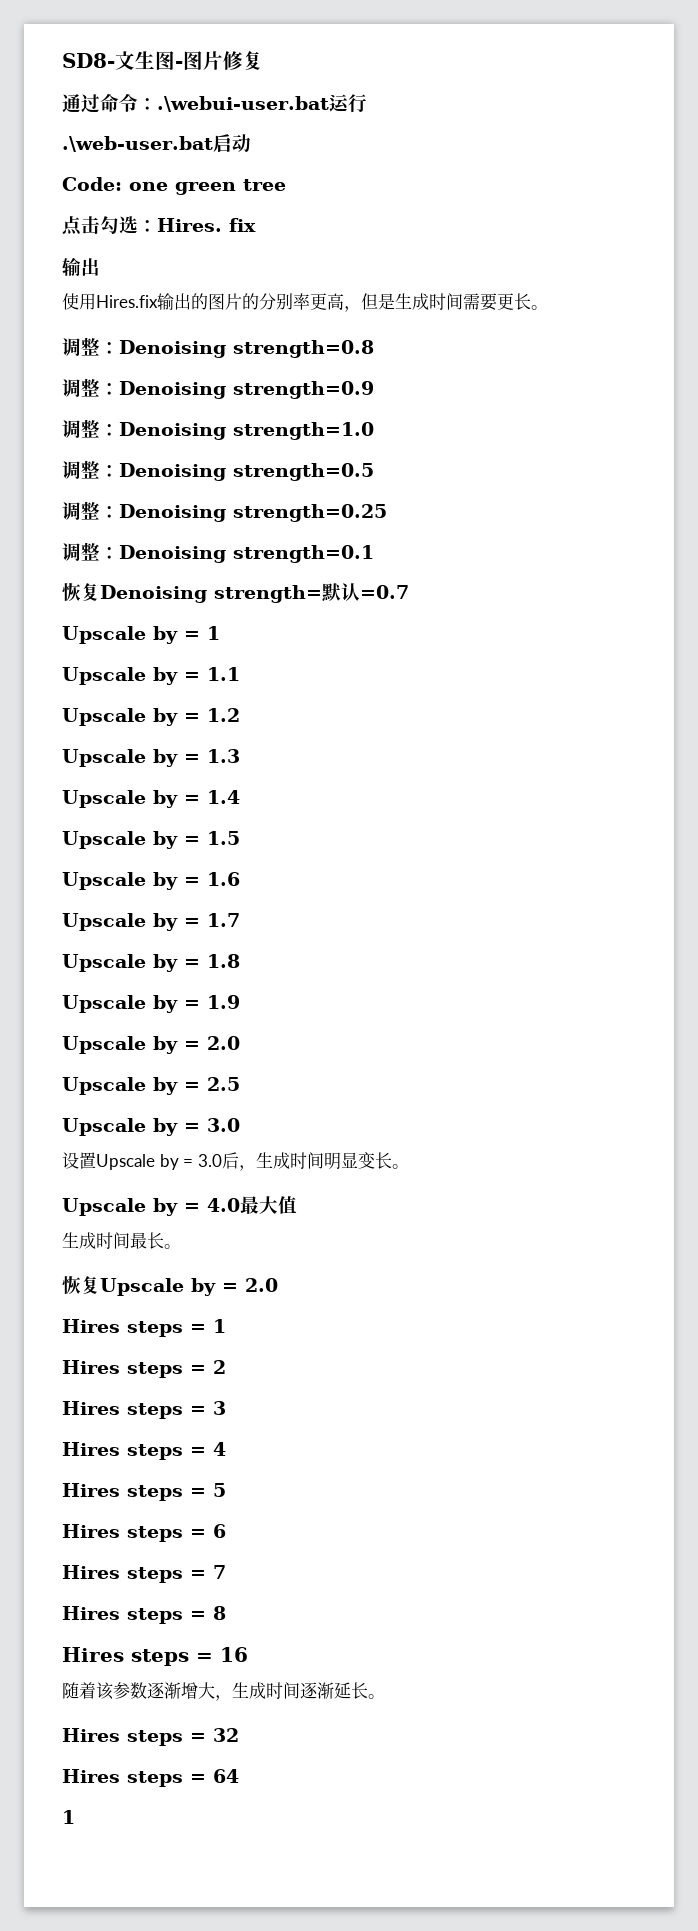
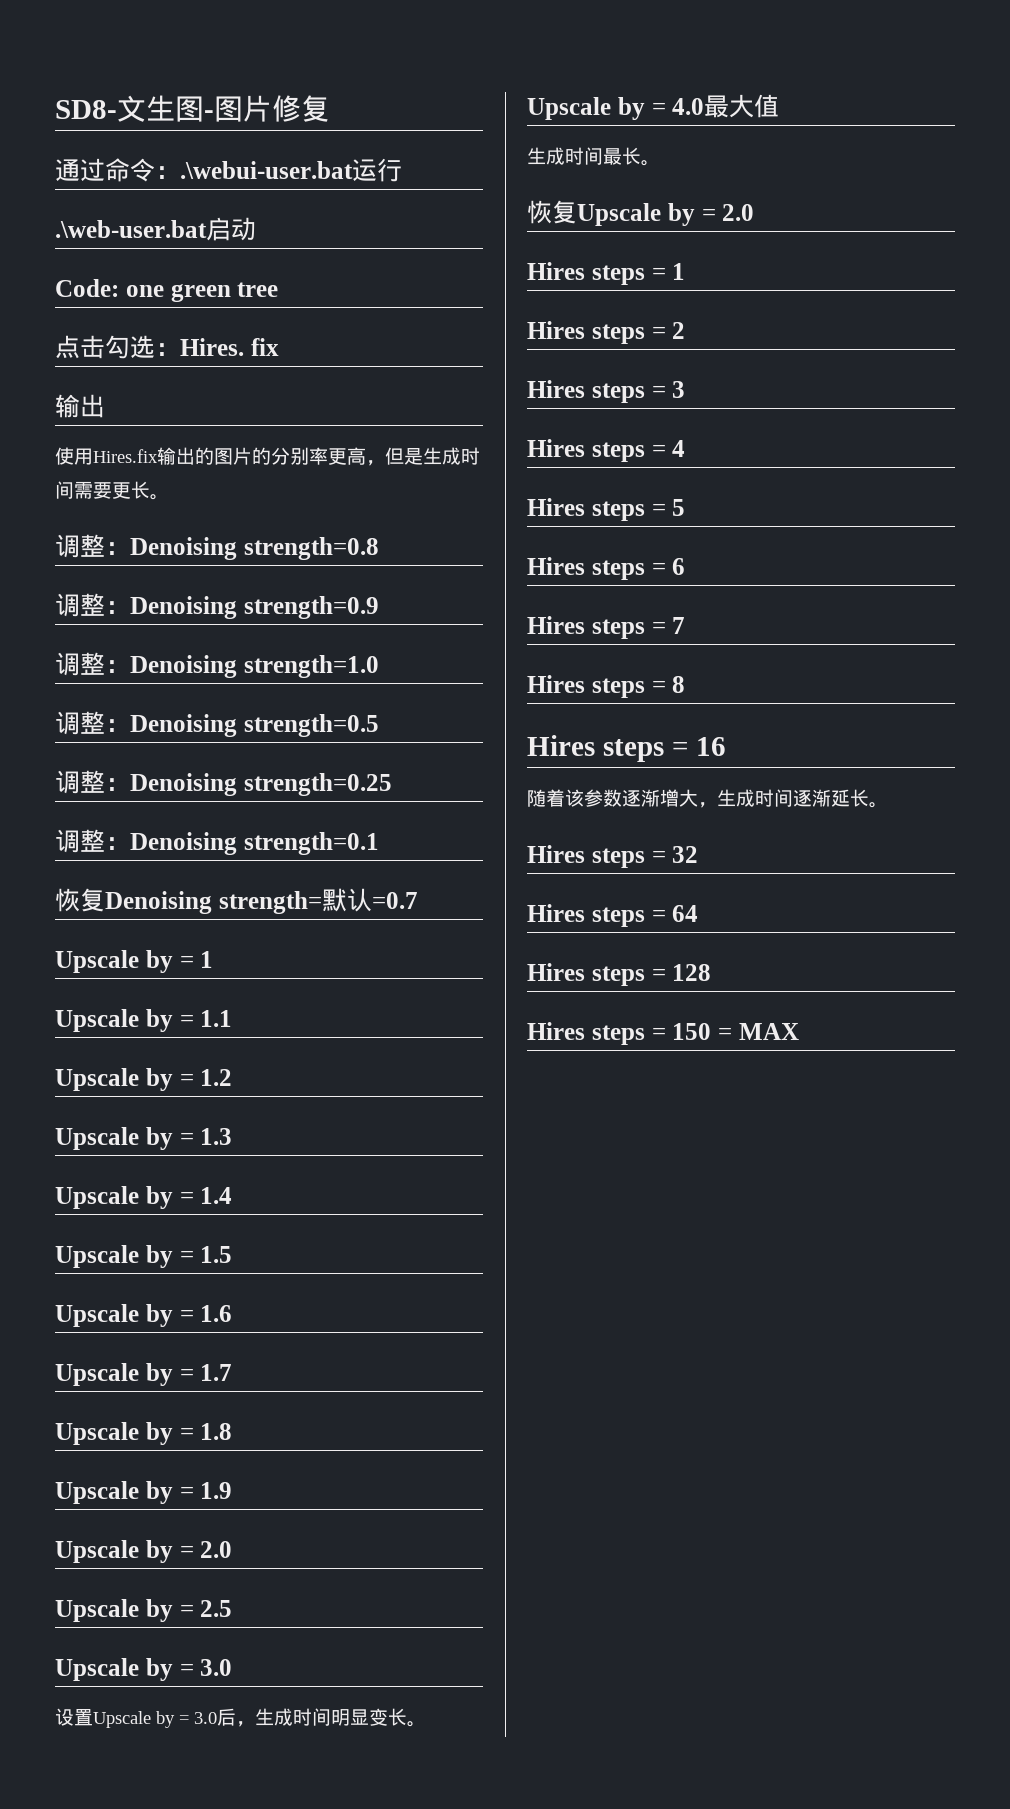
  Hires steps = 64
- 1
+ Hires steps = 128
+ Hires steps = 150 = MAX

